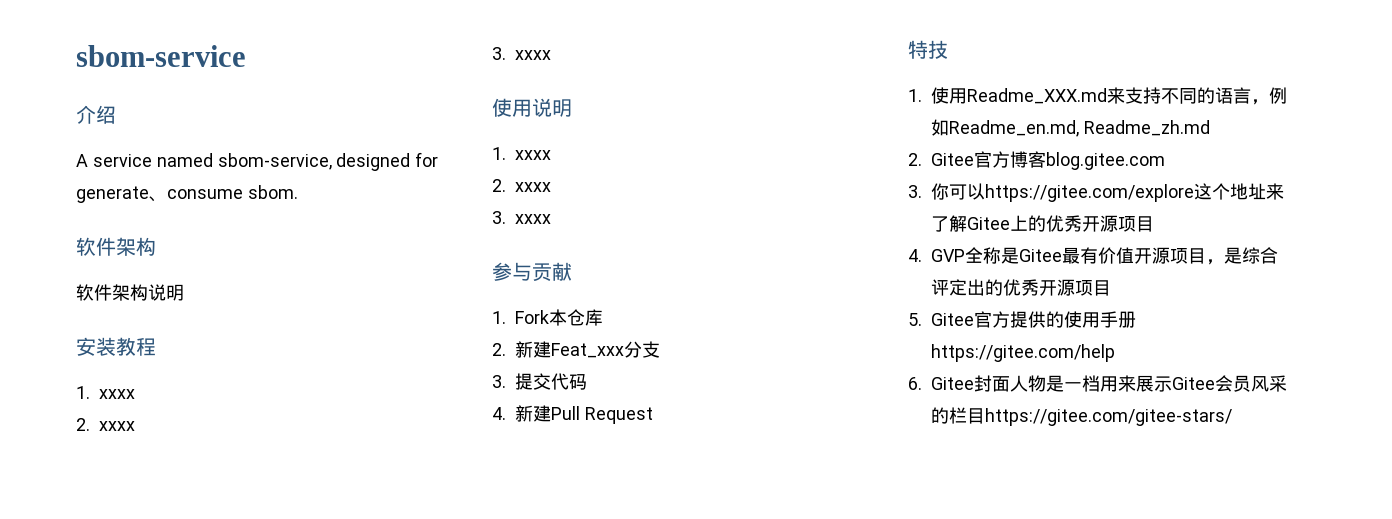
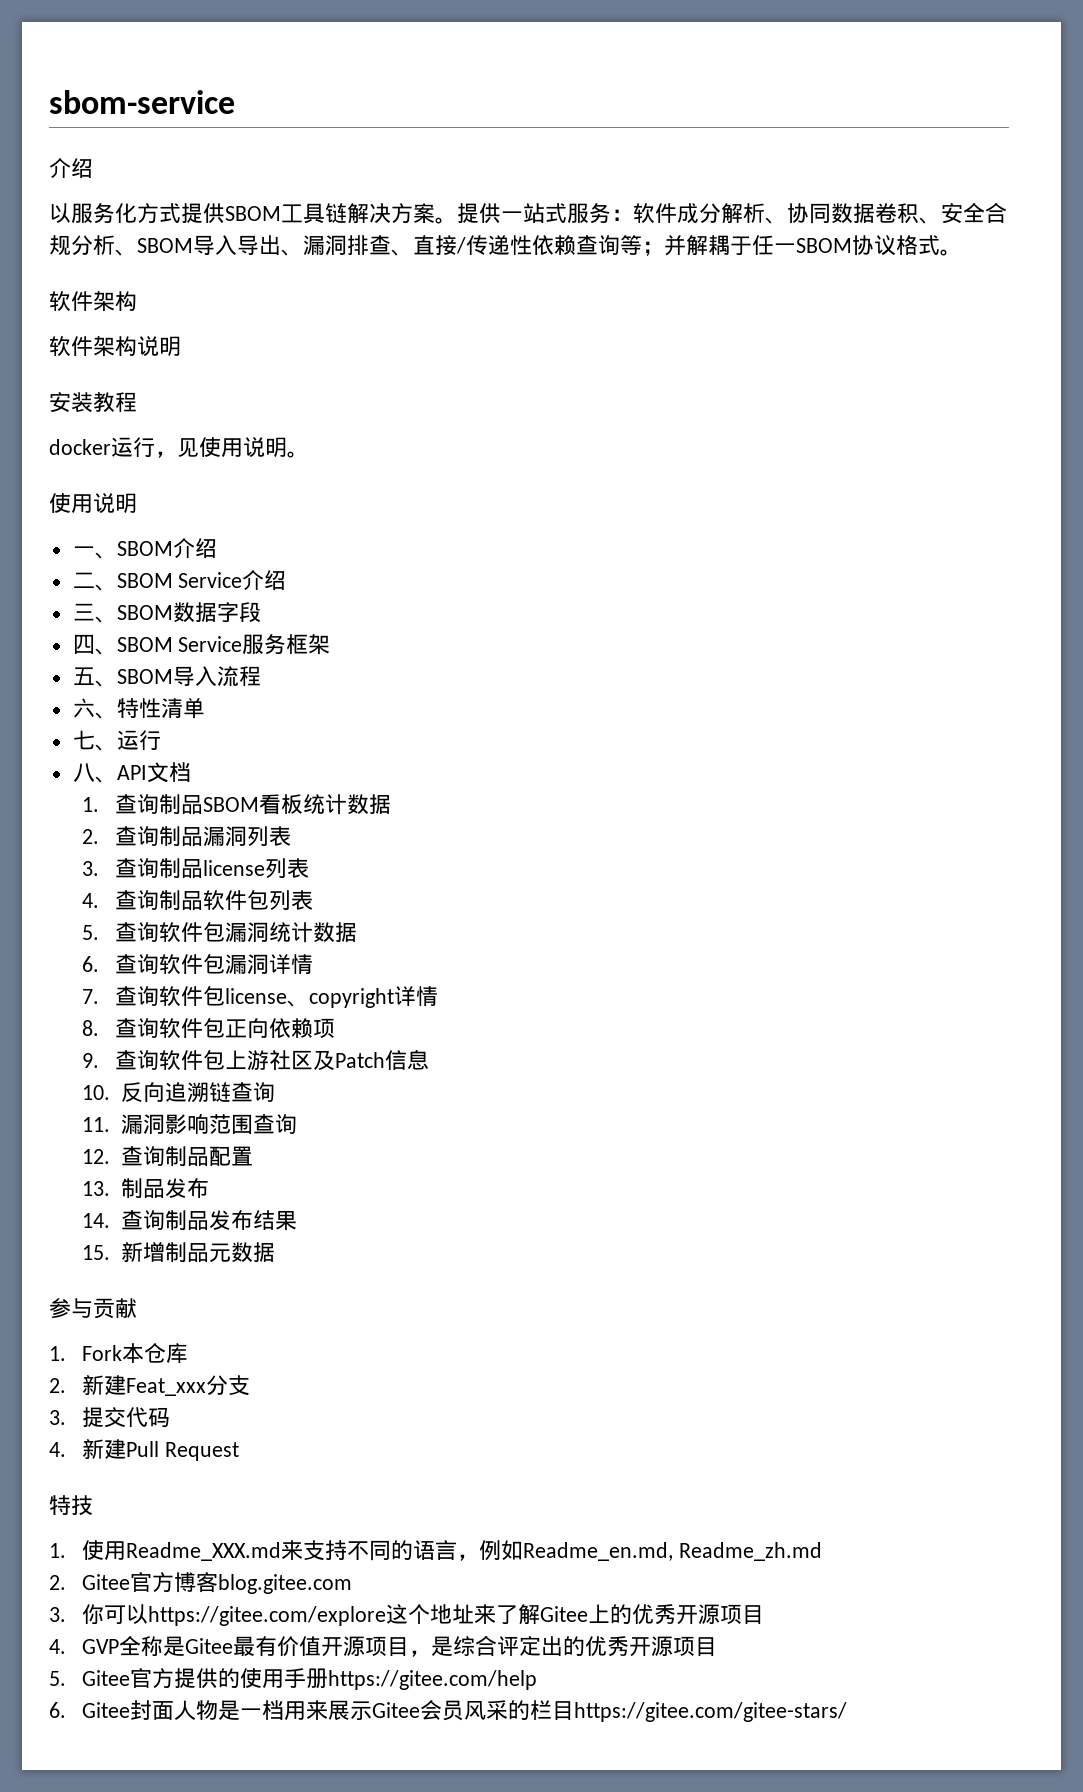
- A service named sbom-service, designed for generate、consume sbom.
+ 以服务化方式提供SBOM工具链解决方案。提供一站式服务：软件成分解析、协同数据卷积、安全合规分析、SBOM导入导出、漏洞排查、直接/传递性依赖查询等；并解耦于任一SBOM协议格式。
  安装教程
- 1. xxxx
- 2. xxxx
- 3. xxxx
+ docker运行，见使用说明。
  使用说明
- 1. xxxx
- 2. xxxx
- 3. xxxx
+ 一、SBOM介绍
+ 二、SBOM Service介绍
+ 三、SBOM数据字段
+ 四、SBOM Service服务框架
+ 五、SBOM导入流程
+ 六、特性清单
+ 七、运行
+ 八、API文档
+ 1.查询制品SBOM看板统计数据
+ 2.查询制品漏洞列表
+ 3.查询制品license列表
+ 4.查询制品软件包列表
+ 5.查询软件包漏洞统计数据
+ 6.查询软件包漏洞详情
+ 7.查询软件包license、copyright详情
+ 8.查询软件包正向依赖项
+ 9.查询软件包上游社区及Patch信息
+ 10.反向追溯链查询
+ 11.漏洞影响范围查询
+ 12.查询制品配置
+ 13.制品发布
+ 14.查询制品发布结果
+ 15.新增制品元数据

